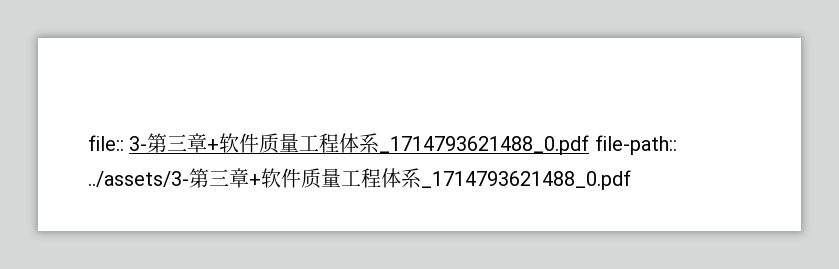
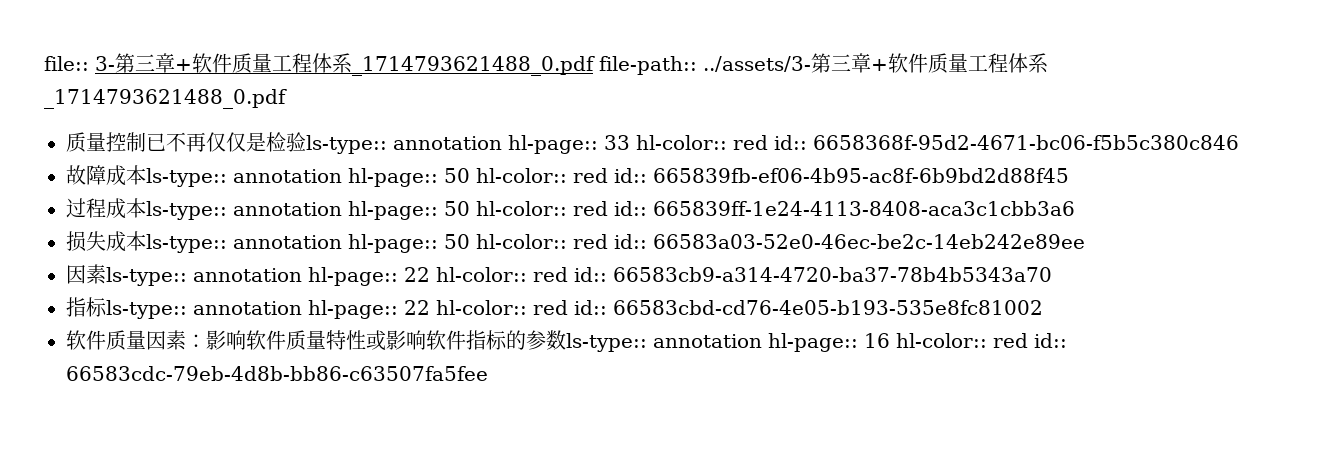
+ 质量控制已不再仅仅是检验ls-type:: annotation hl-page:: 33 hl-color:: red id:: 6658368f-95d2-4671-bc06-f5b5c380c846
+ 故障成本ls-type:: annotation hl-page:: 50 hl-color:: red id:: 665839fb-ef06-4b95-ac8f-6b9bd2d88f45
+ 过程成本ls-type:: annotation hl-page:: 50 hl-color:: red id:: 665839ff-1e24-4113-8408-aca3c1cbb3a6
+ 损失成本ls-type:: annotation hl-page:: 50 hl-color:: red id:: 66583a03-52e0-46ec-be2c-14eb242e89ee
+ 因素ls-type:: annotation hl-page:: 22 hl-color:: red id:: 66583cb9-a314-4720-ba37-78b4b5343a70
+ 指标ls-type:: annotation hl-page:: 22 hl-color:: red id:: 66583cbd-cd76-4e05-b193-535e8fc81002
+ 软件质量因素：影响软件质量特性或影响软件指标的参数ls-type:: annotation hl-page:: 16 hl-color:: red id:: 66583cdc-79eb-4d8b-bb86-c63507fa5fee

